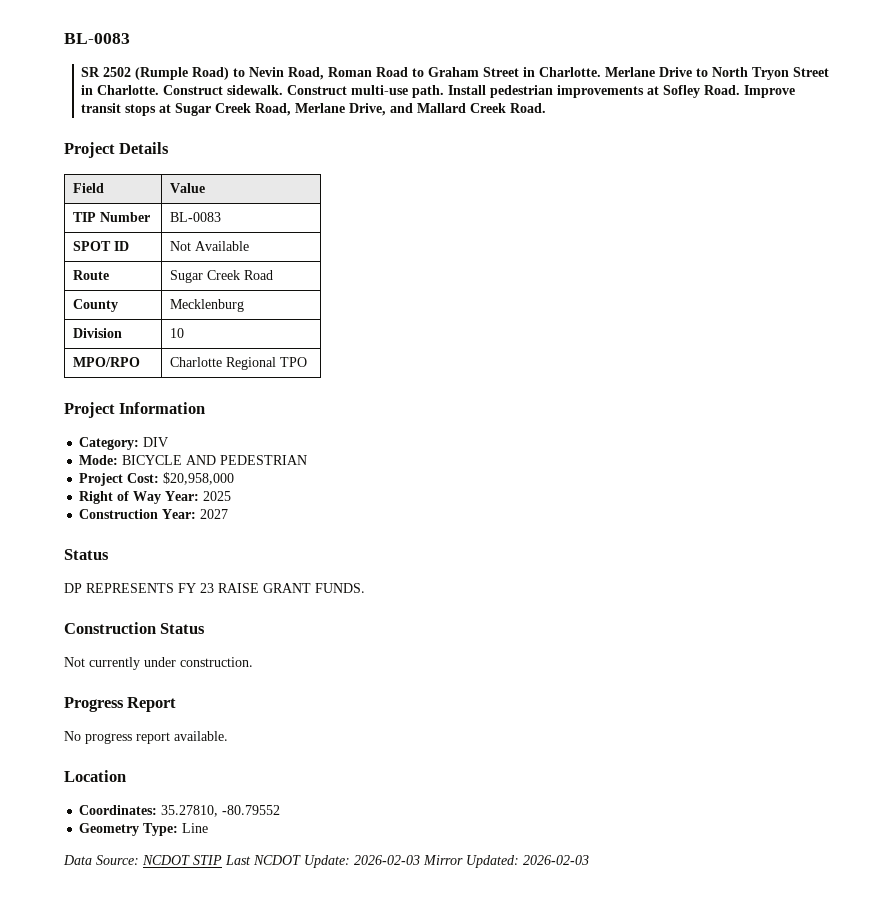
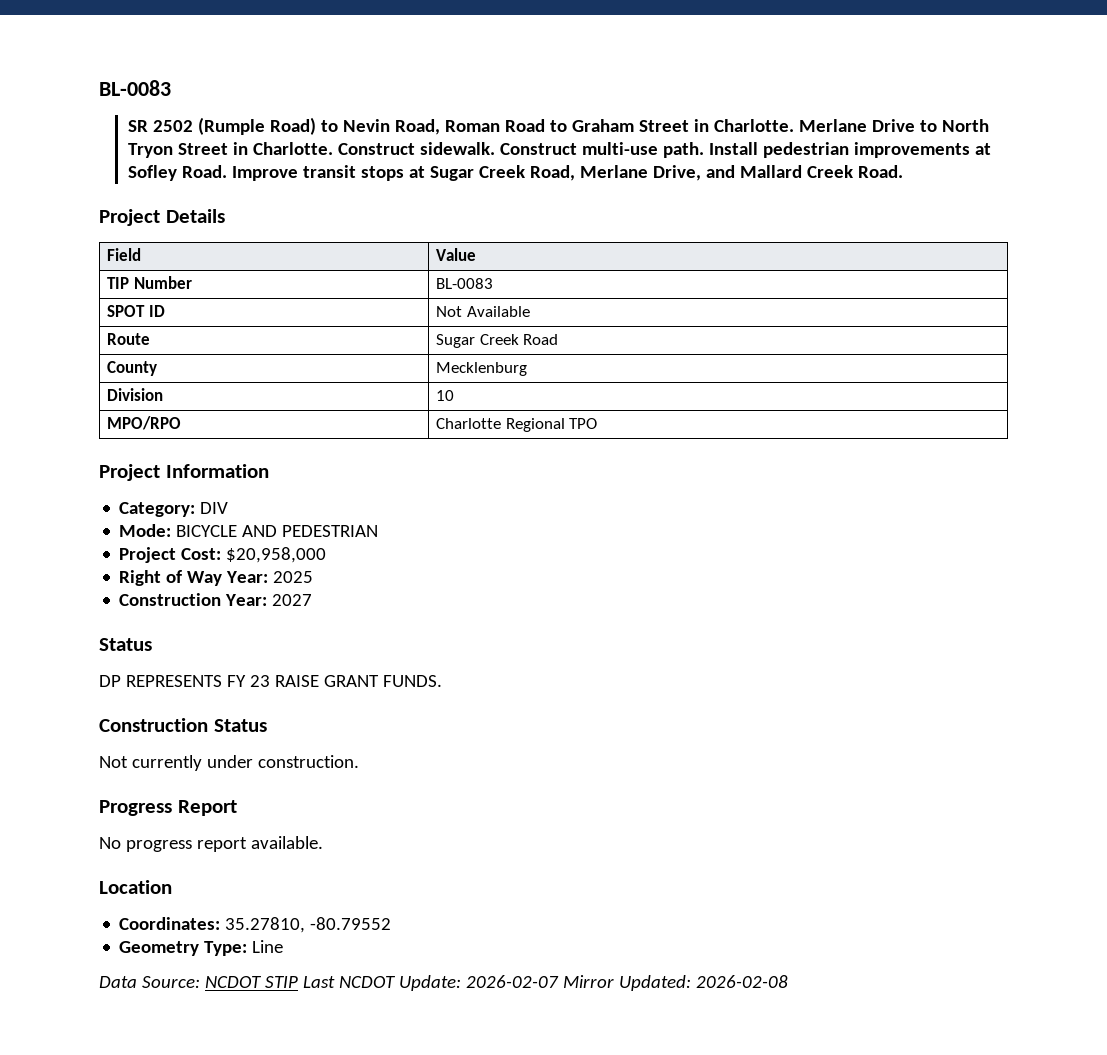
- Data Source: NCDOT STIP Last NCDOT Update: 2026-02-03 Mirror Updated: 2026-02-03
+ Data Source: NCDOT STIP Last NCDOT Update: 2026-02-07 Mirror Updated: 2026-02-08

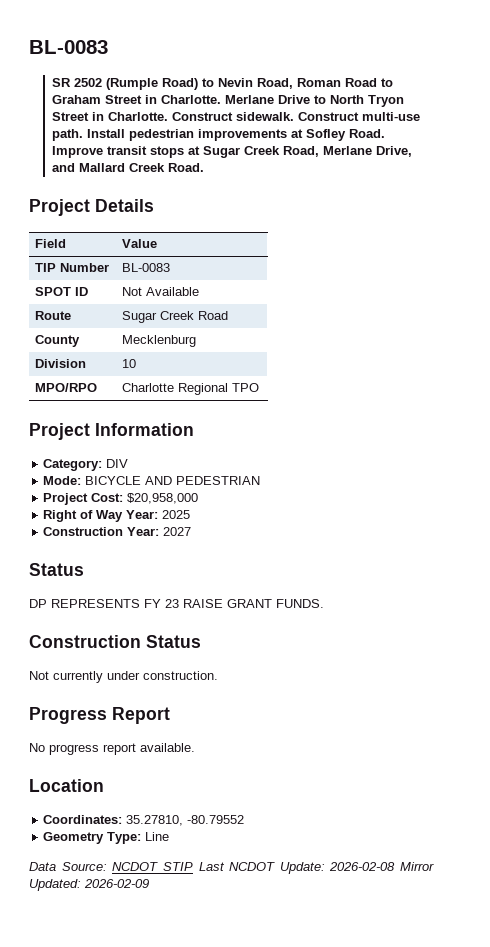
- Data Source: NCDOT STIP Last NCDOT Update: 2026-02-07 Mirror Updated: 2026-02-08
+ Data Source: NCDOT STIP Last NCDOT Update: 2026-02-08 Mirror Updated: 2026-02-09

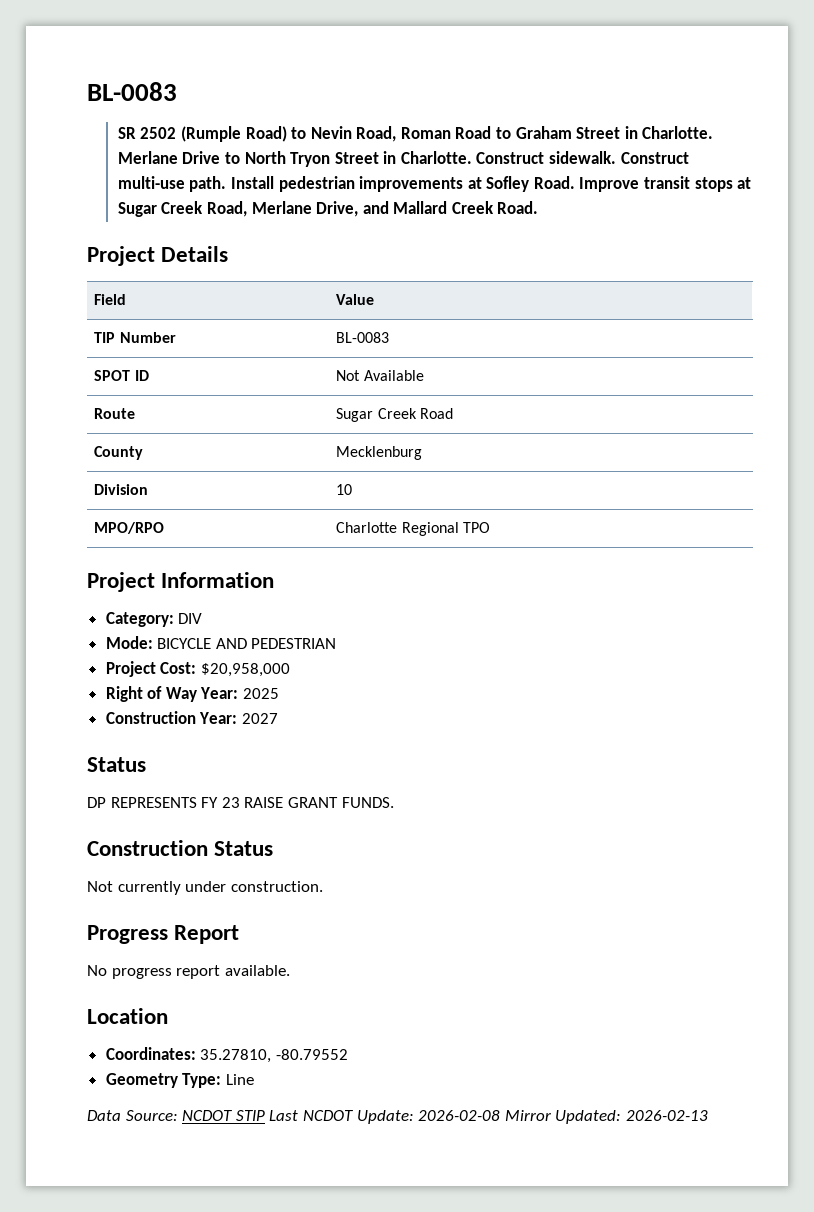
- Data Source: NCDOT STIP Last NCDOT Update: 2026-02-08 Mirror Updated: 2026-02-09
+ Data Source: NCDOT STIP Last NCDOT Update: 2026-02-08 Mirror Updated: 2026-02-13

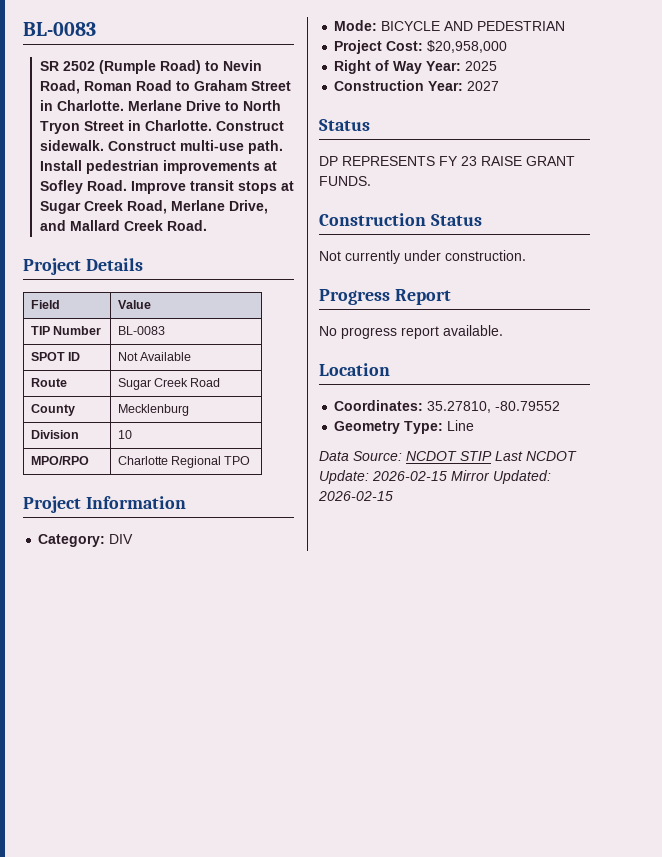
- Data Source: NCDOT STIP Last NCDOT Update: 2026-02-08 Mirror Updated: 2026-02-13
+ Data Source: NCDOT STIP Last NCDOT Update: 2026-02-15 Mirror Updated: 2026-02-15

